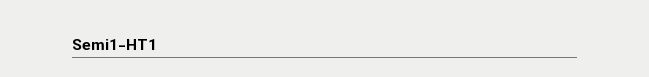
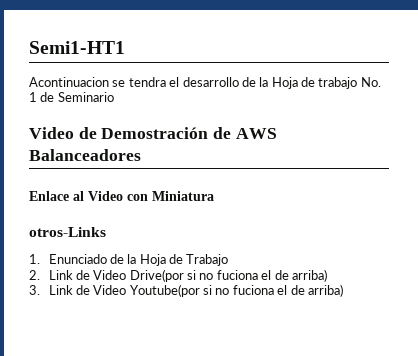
+ Acontinuacion se tendra el desarrollo de la Hoja de trabajo No. 1 de Seminario
+ Video de Demostración de AWS Balanceadores
+ Enlace al Video con Miniatura
+ otros-Links
+ 1. Enunciado de la Hoja de Trabajo
+ 2. Link de Video Drive(por si no fuciona el de arriba)
+ 3. Link de Video Youtube(por si no fuciona el de arriba)

